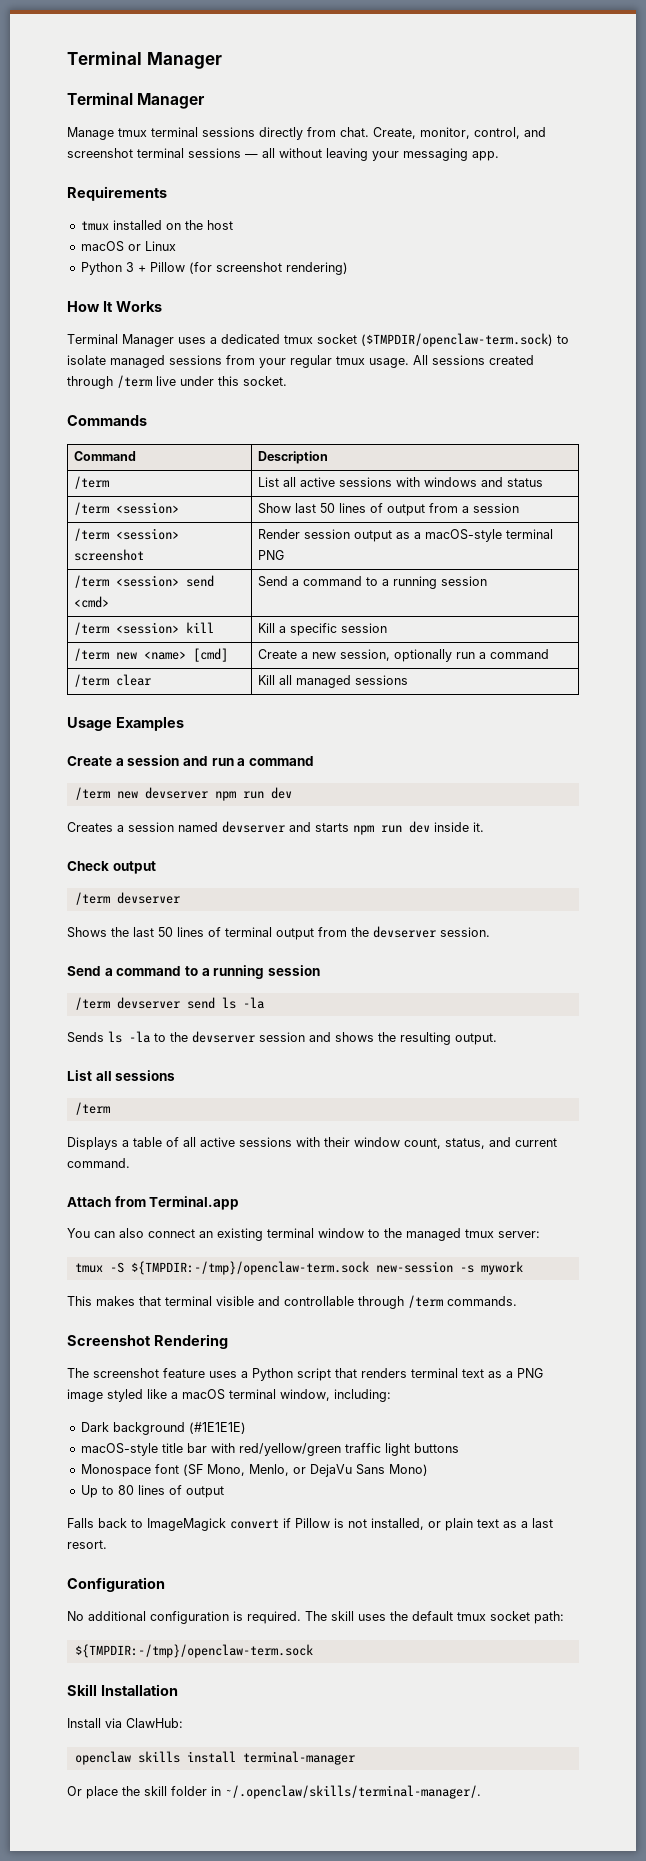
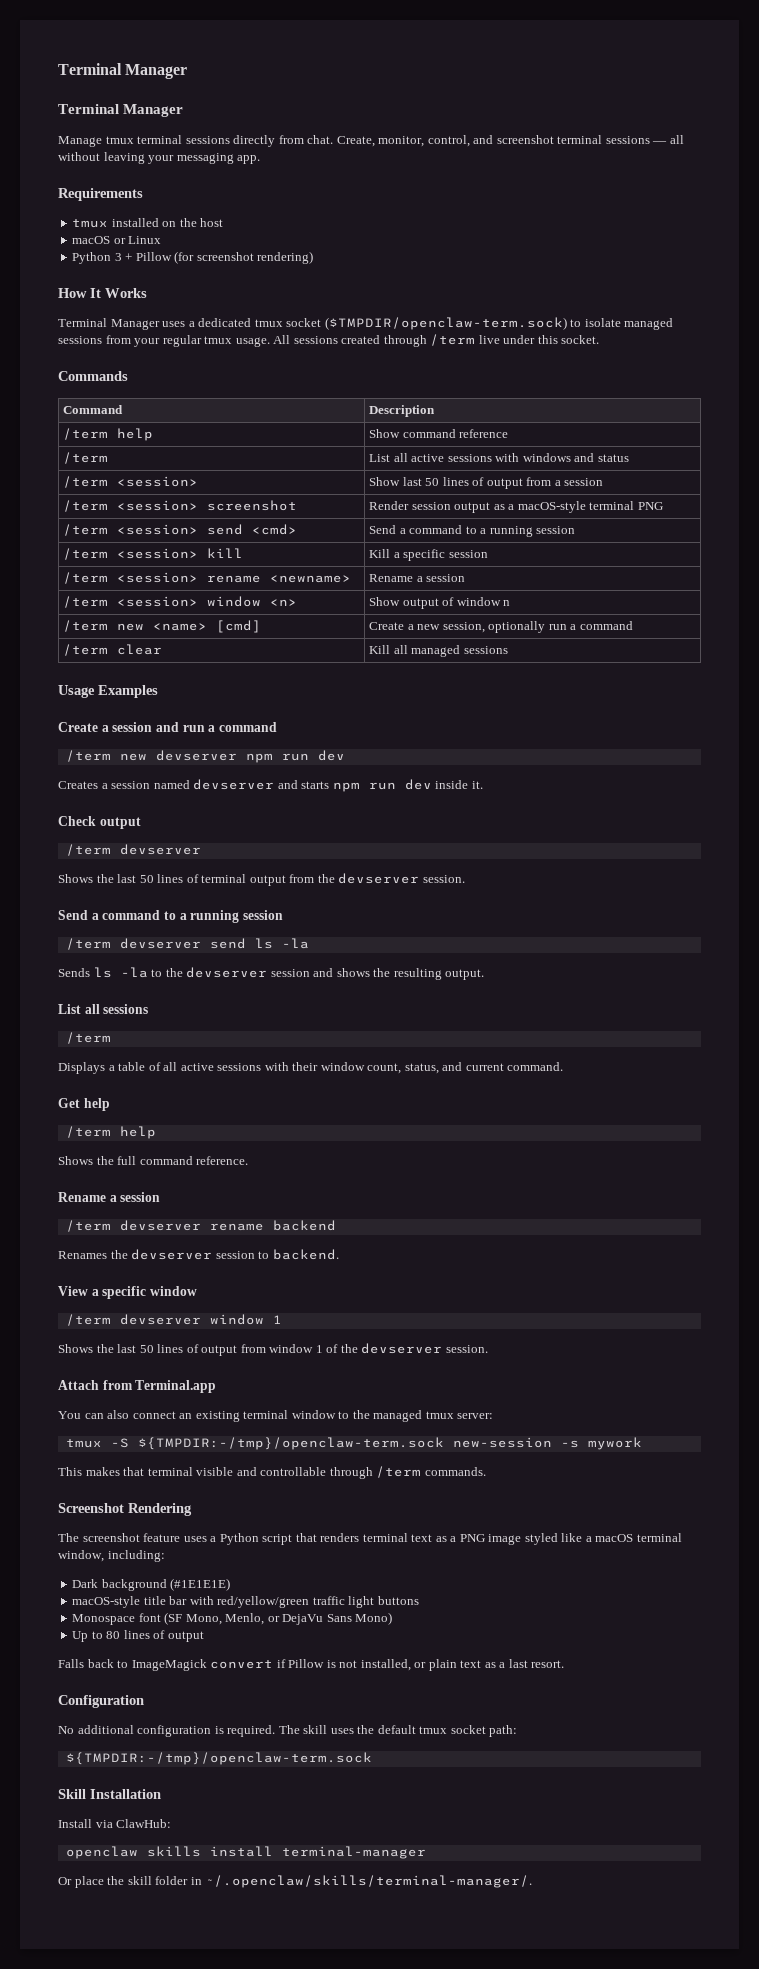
+ /term help | Show command reference
+ /term <session> rename <newname> | Rename a session
+ /term <session> window <n> | Show output of window n
+ Get help
+ /term help
+ Shows the full command reference.
+ Rename a session
+ /term devserver rename backend
+ Renames the devserver session to backend.
+ View a specific window
+ /term devserver window 1
+ Shows the last 50 lines of output from window 1 of the devserver session.

